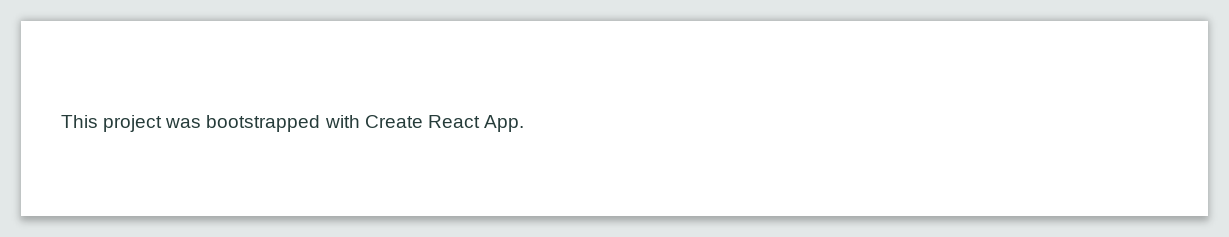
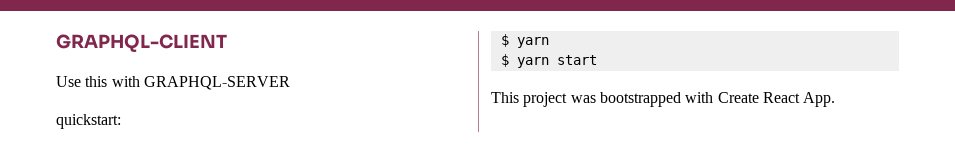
+ GRAPHQL-CLIENT
+ Use this with GRAPHQL-SERVER
+ quickstart:
+ $ yarn
+ $ yarn start

